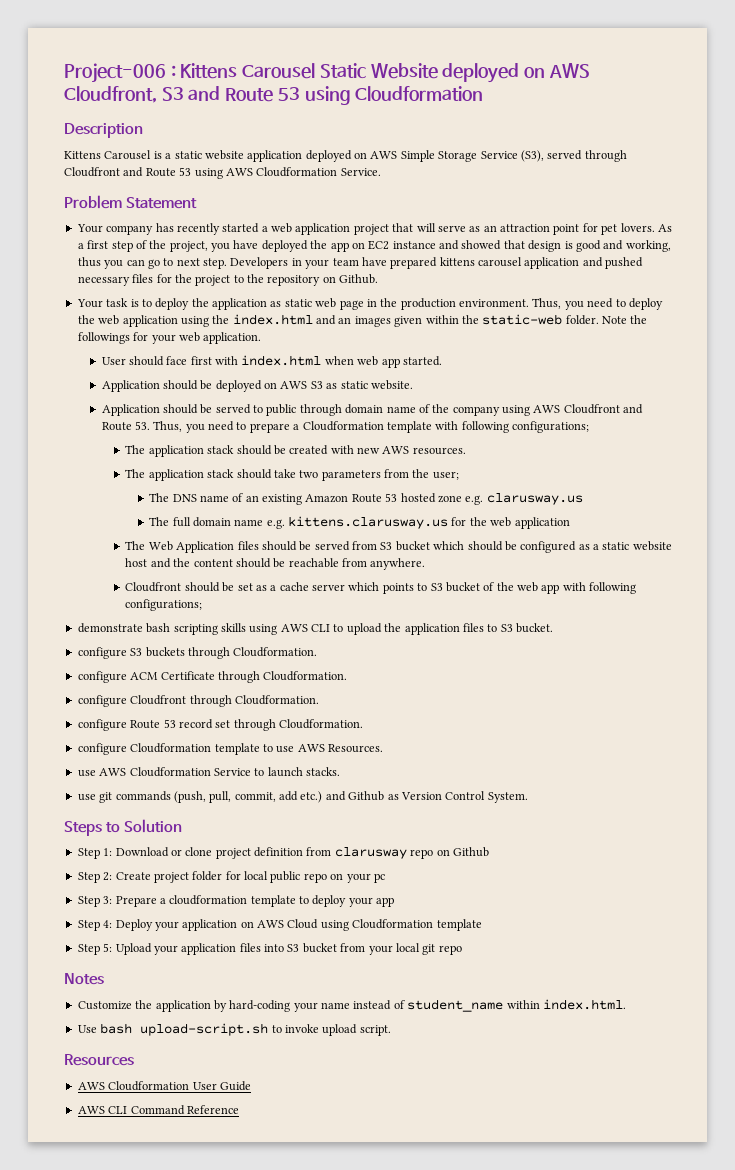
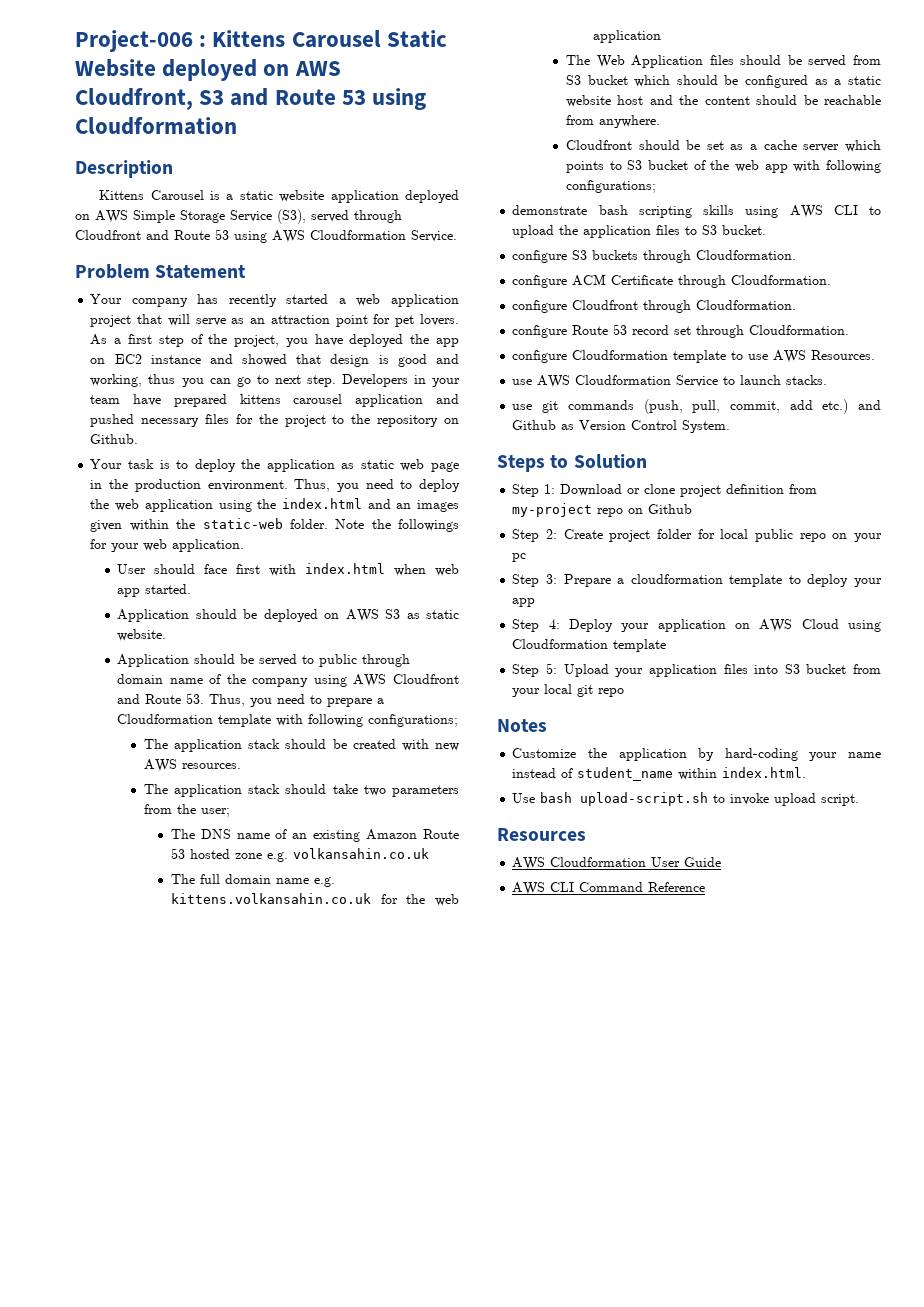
- The DNS name of an existing Amazon Route 53 hosted zone e.g. clarusway.us
+ The DNS name of an existing Amazon Route 53 hosted zone e.g. volkansahin.co.uk
- The full domain name e.g. kittens.clarusway.us for the web application
+ The full domain name e.g. kittens.volkansahin.co.uk for the web application
- Step 1: Download or clone project definition from clarusway repo on Github
+ Step 1: Download or clone project definition from my-project repo on Github

